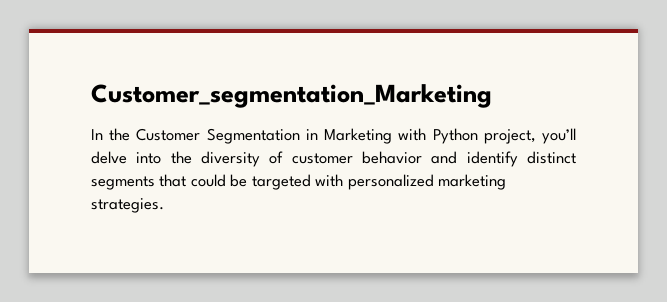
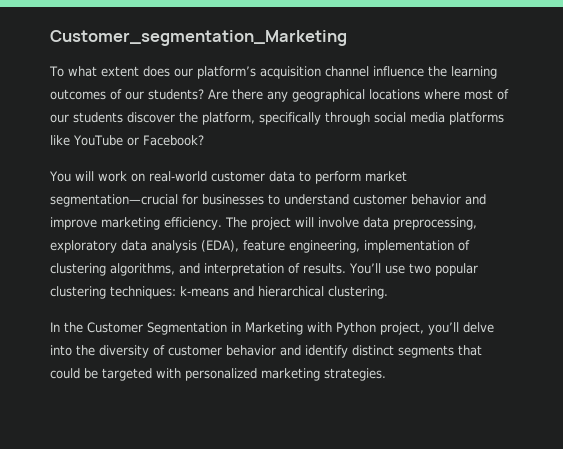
+ To what extent does our platform’s acquisition channel influence the learning outcomes of our students? Are there any geographical locations where most of our students discover the platform, specifically through social media platforms like YouTube or Facebook?
+ You will work on real-world customer data to perform market segmentation—crucial for businesses to understand customer behavior and improve marketing efficiency. The project will involve data preprocessing, exploratory data analysis (EDA), feature engineering, implementation of clustering algorithms, and interpretation of results. You’ll use two popular clustering techniques: k-means and hierarchical clustering.

